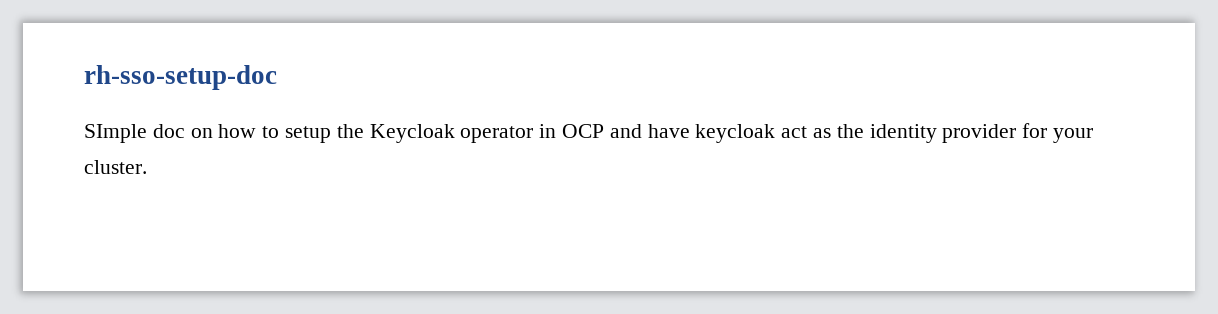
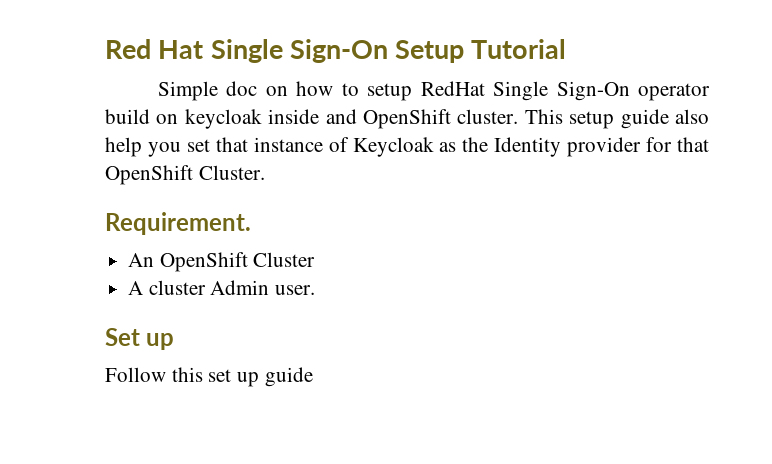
- rh-sso-setup-doc
- SImple doc on how to setup the Keycloak operator in OCP and have keycloak act as the identity provider for your cluster.
+ Red Hat Single Sign-On Setup Tutorial
+ Simple doc on how to setup RedHat Single Sign-On operator build on keycloak inside and OpenShift cluster. This setup guide also help you set that instance of Keycloak as the Identity provider for that OpenShift Cluster.
+ Requirement.
+ An OpenShift Cluster
+ A cluster Admin user.
+ Set up
+ Follow this set up guide

